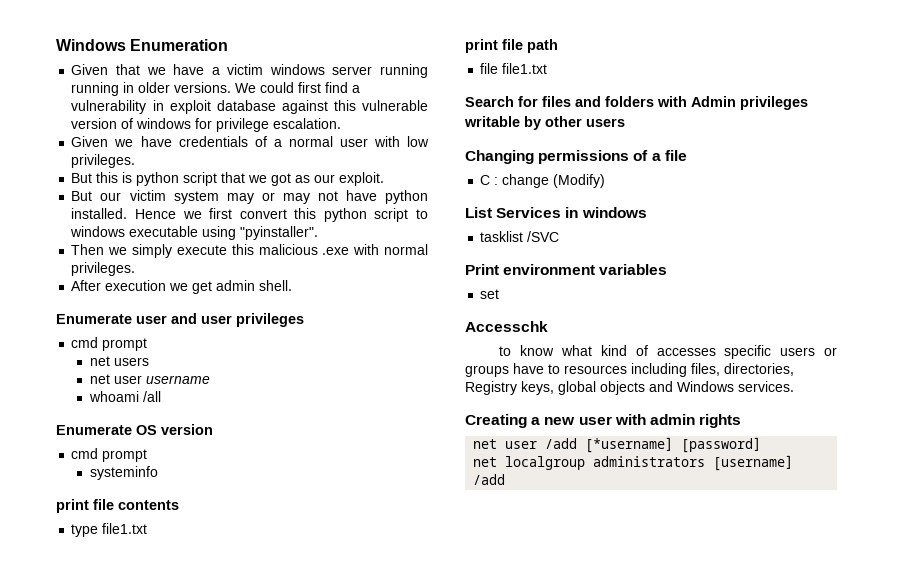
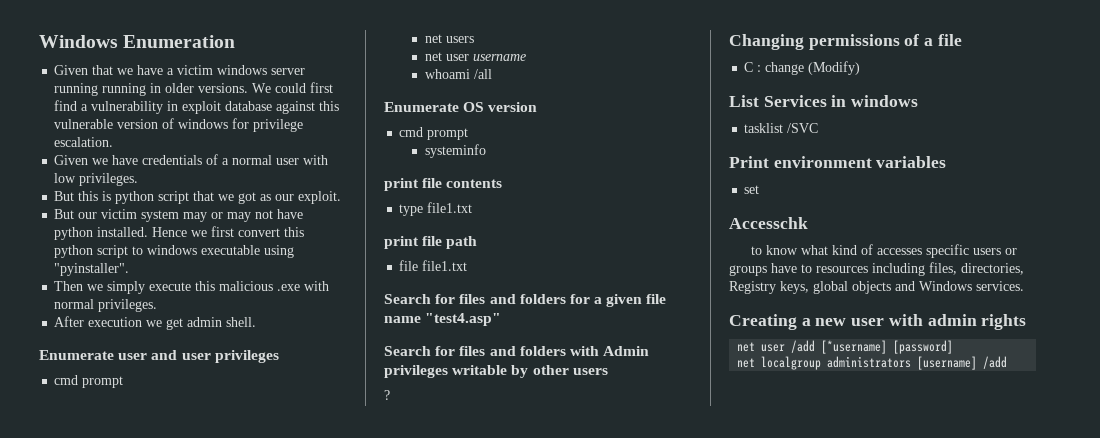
+ Search for files and folders for a given file name "test4.asp"
+ ?

